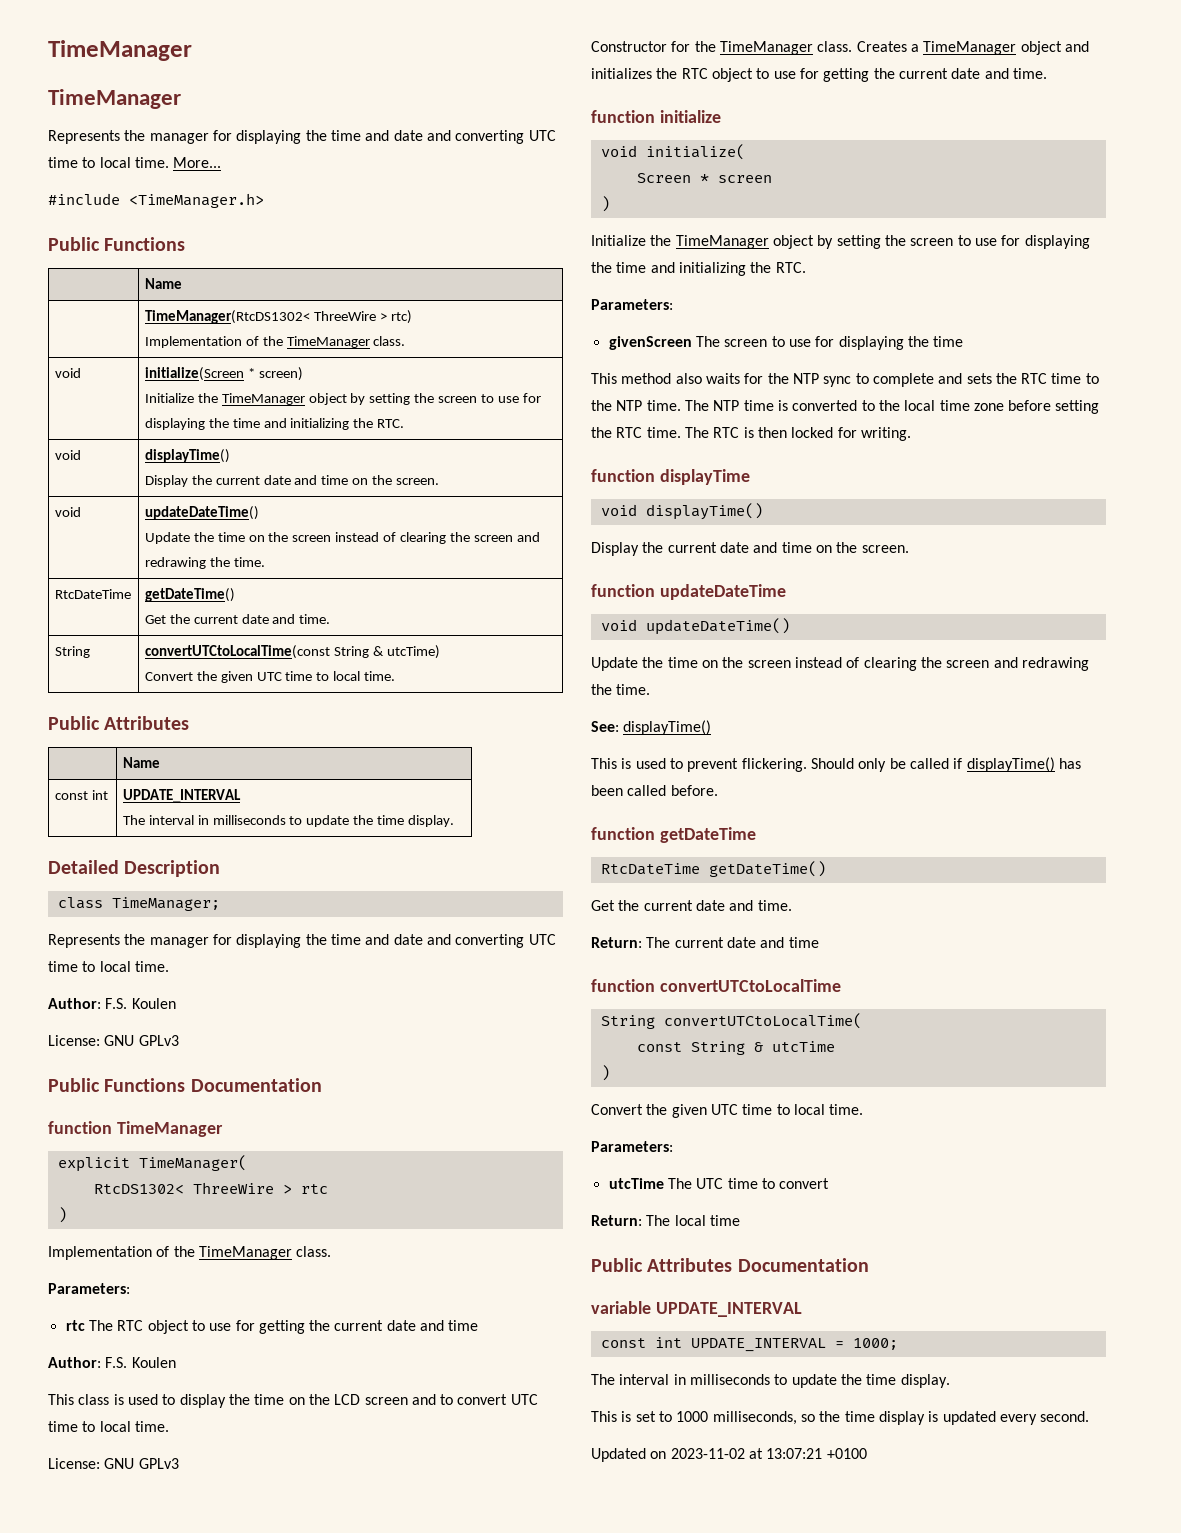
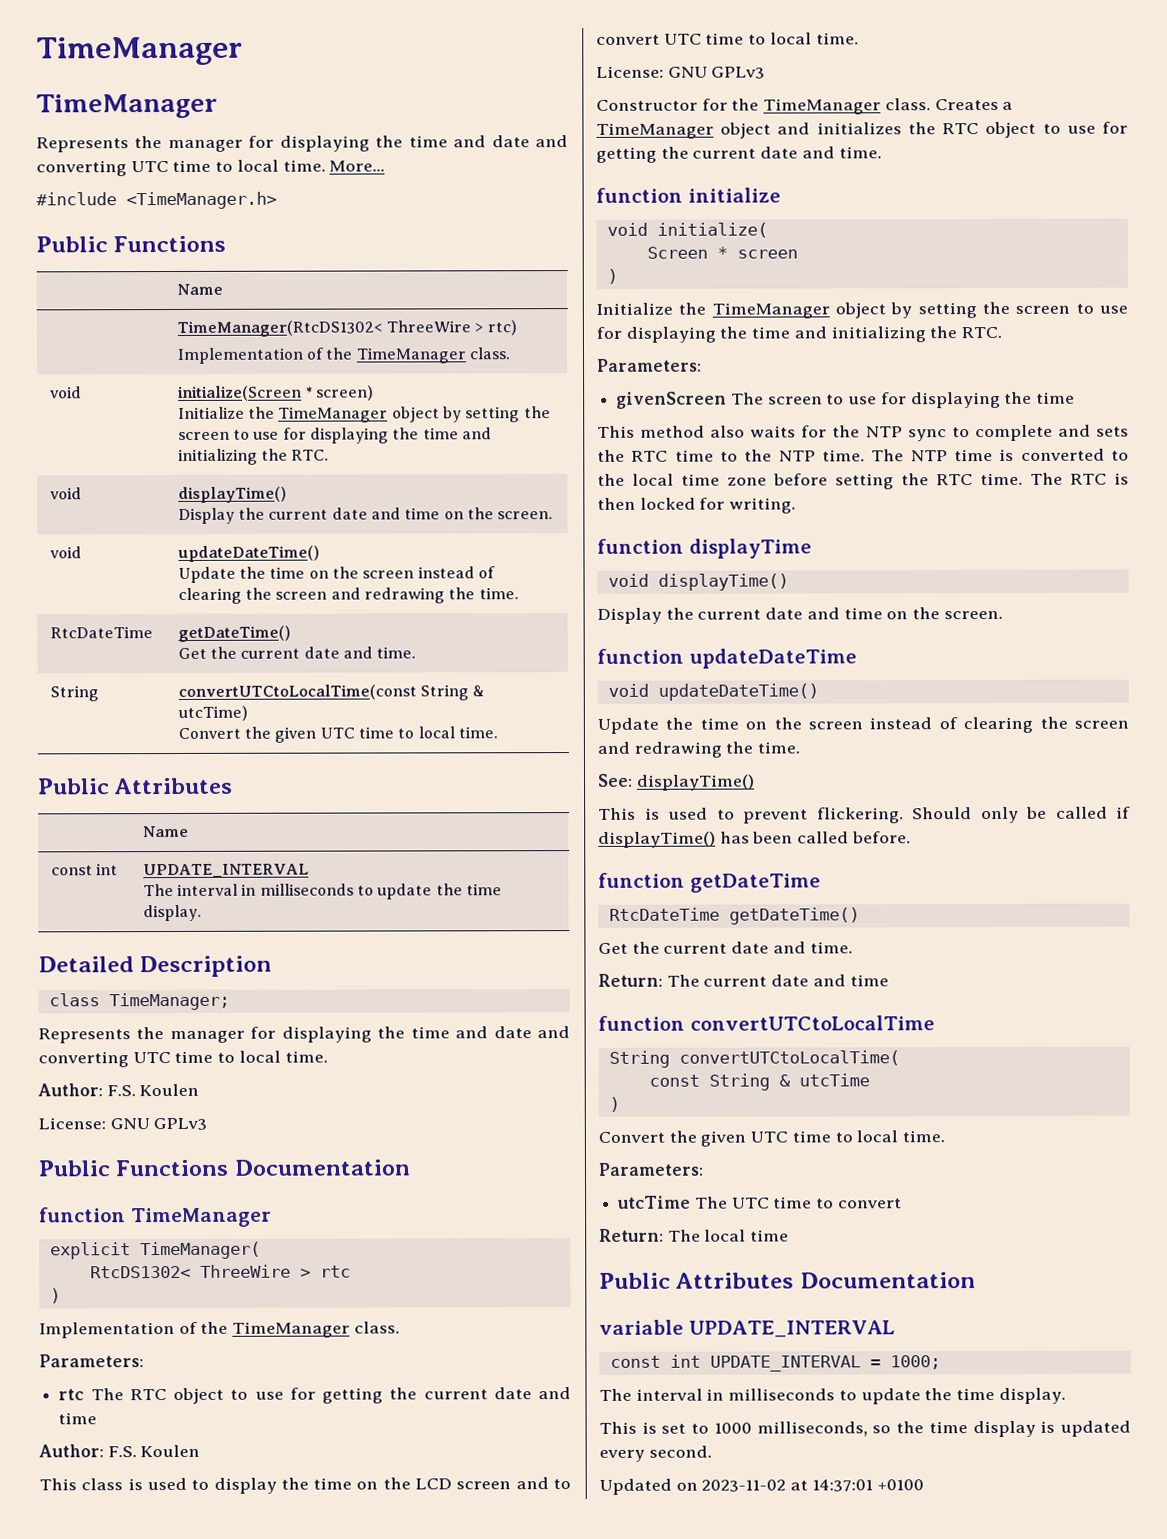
- Updated on 2023-11-02 at 13:07:21 +0100
+ Updated on 2023-11-02 at 14:37:01 +0100

